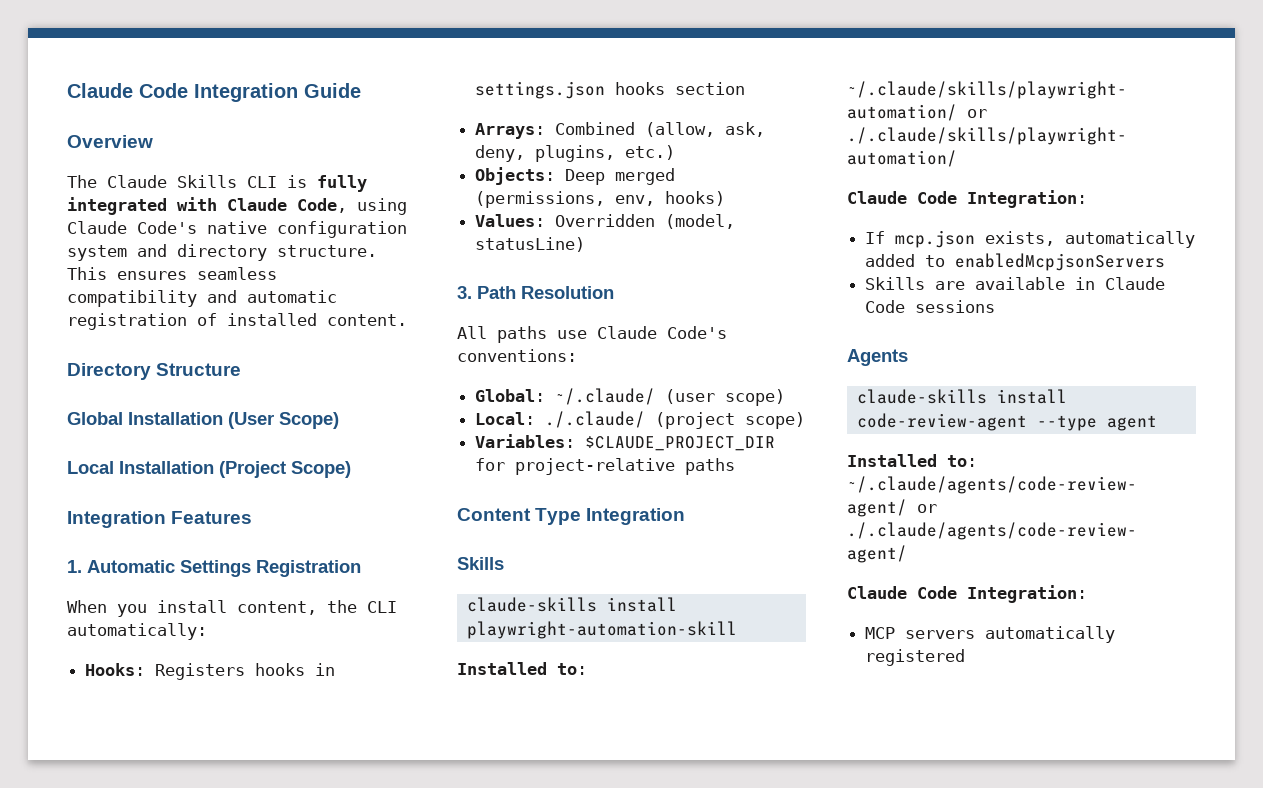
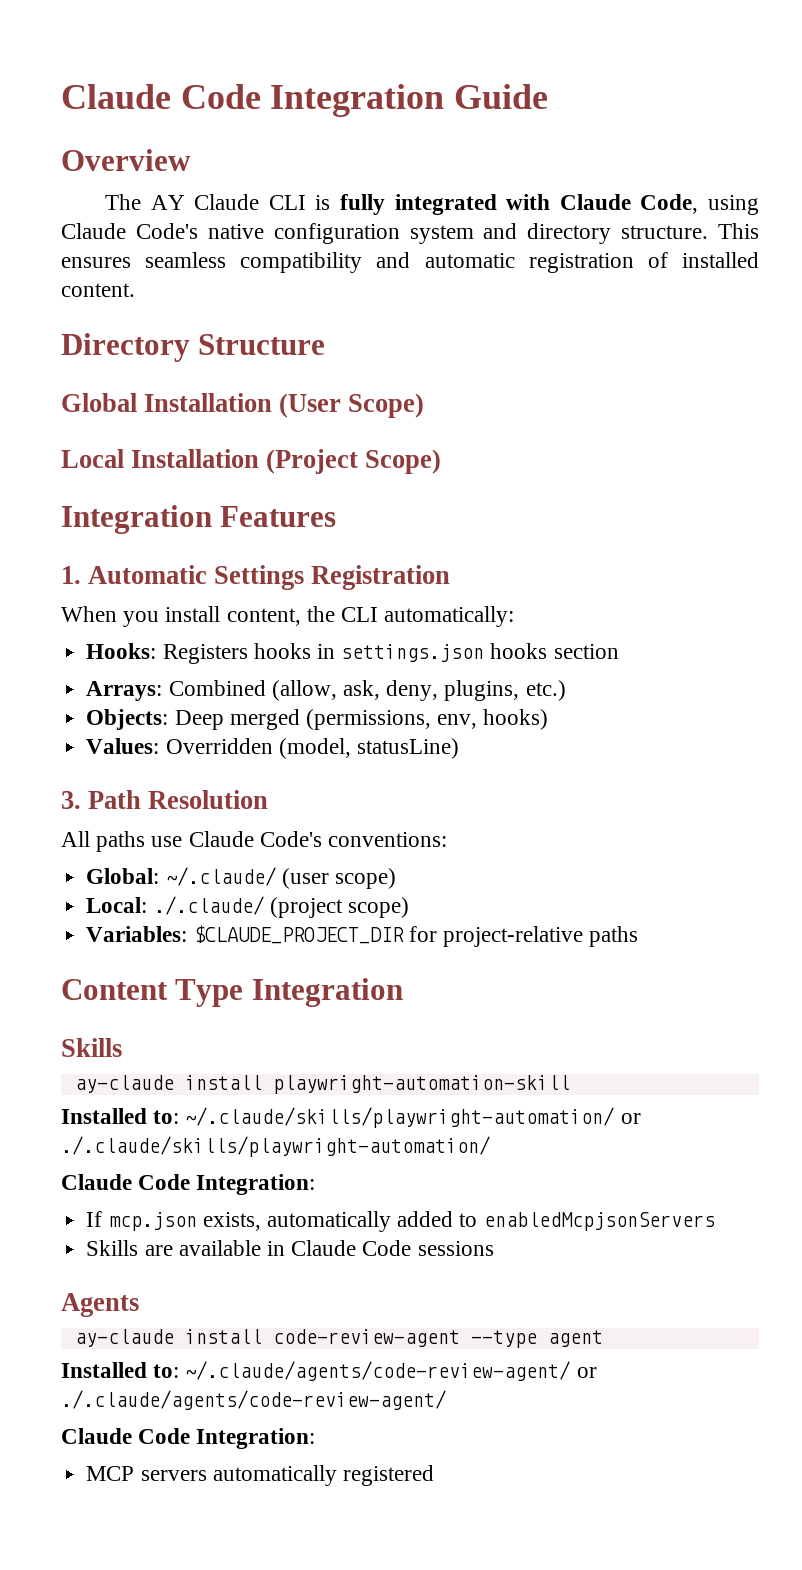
- The Claude Skills CLI is fully integrated with Claude Code, using Claude Code's native configuration system and directory structure.
+ The AY Claude CLI is fully integrated with Claude Code, using Claude Code's native configuration system and directory structure.
- claude-skills install playwright-automation-skill
+ ay-claude install playwright-automation-skill
- claude-skills install code-review-agent --type agent
+ ay-claude install code-review-agent --type agent

